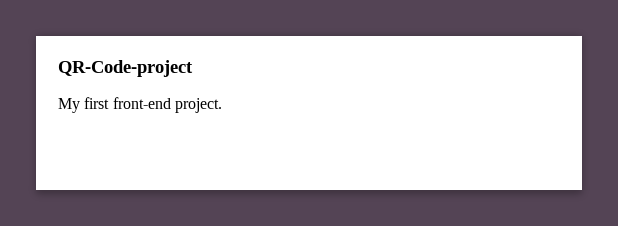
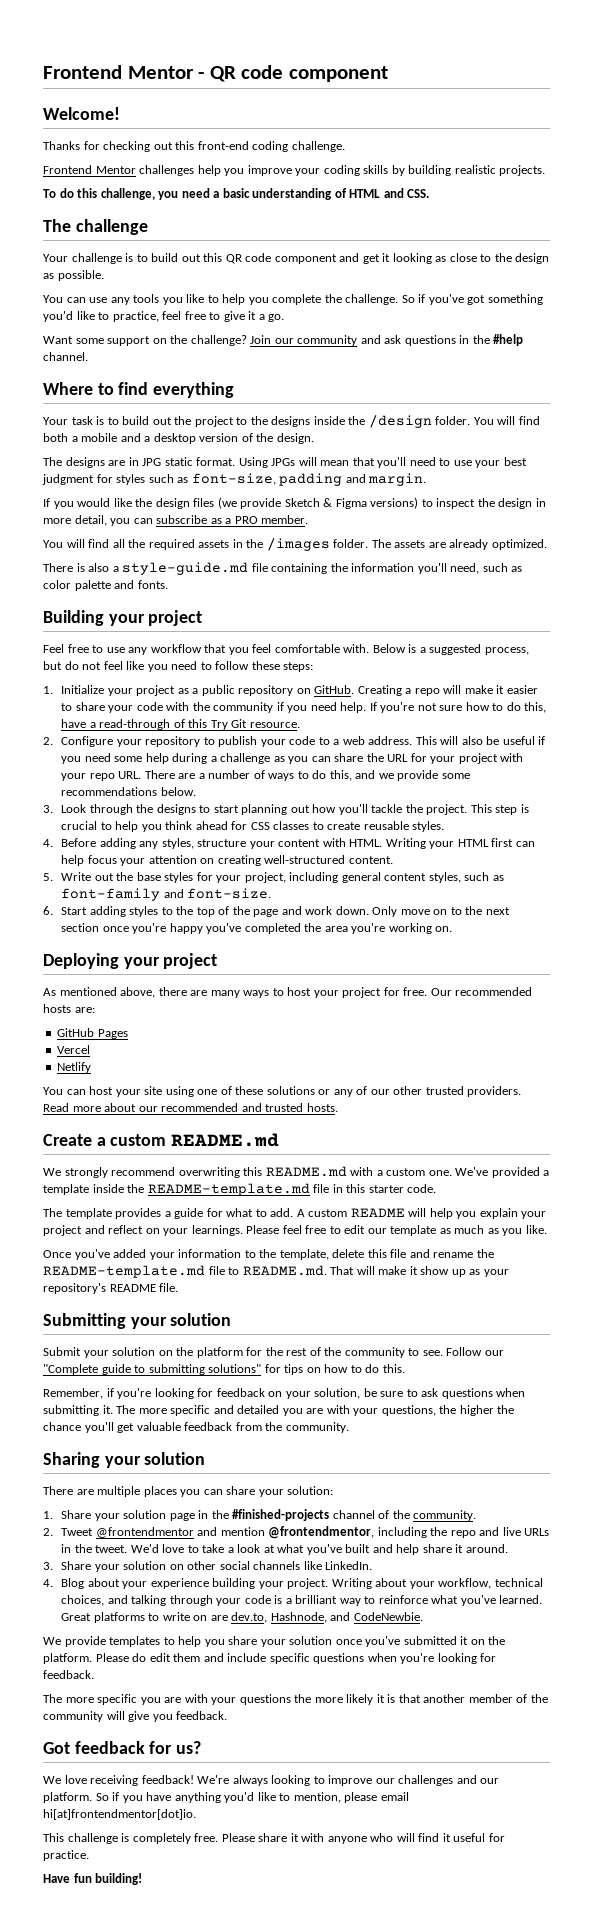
- QR-Code-project
- My first front-end project.
+ Frontend Mentor - QR code component
+ Welcome!
+ Thanks for checking out this front-end coding challenge.
+ Frontend Mentor challenges help you improve your coding skills by building realistic projects.
+ To do this challenge, you need a basic understanding of HTML and CSS.
+ The challenge
+ Your challenge is to build out this QR code component and get it looking as close to the design as possible.
+ You can use any tools you like to help you complete the challenge. So if you've got something you'd like to practice, feel free to give it a go.
+ Want some support on the challenge? Join our community and ask questions in the #help channel.
+ Where to find everything
+ Your task is to build out the project to the designs inside the /design folder. You will find both a mobile and a desktop version of the design.
+ The designs are in JPG static format. Using JPGs will mean that you'll need to use your best judgment for styles such as font-size, padding and margin.
+ If you would like the design files (we provide Sketch & Figma versions) to inspect the design in more detail, you can subscribe as a PRO member.
+ You will find all the required assets in the /images folder. The assets are already optimized.
+ There is also a style-guide.md file containing the information you'll need, such as color palette and fonts.
+ Building your project
+ Feel free to use any workflow that you feel comfortable with. Below is a suggested process, but do not feel like you need to follow these steps:
+ 1. Initialize your project as a public repository on GitHub. Creating a repo will make it easier to share your code with the community if you need help. If you're not sure how to do this, have a read-through of this Try Git resource.
+ 2. Configure your repository to publish your code to a web address. This will also be useful if you need some help during a challenge as you can share the URL for your project with your repo URL. There are a number of ways to do this, and we provide some recommendations below.
+ 3. Look through the designs to start planning out how you'll tackle the project. This step is crucial to help you think ahead for CSS classes to create reusable styles.
+ 4. Before adding any styles, structure your content with HTML. Writing your HTML first can help focus your attention on creating well-structured content.
+ 5. Write out the base styles for your project, including general content styles, such as font-family and font-size.
+ 6. Start adding styles to the top of the page and work down. Only move on to the next section once you're happy you've completed the area you're working on.
+ Deploying your project
+ As mentioned above, there are many ways to host your project for free. Our recommended hosts are:
+ GitHub Pages
+ Vercel
+ Netlify
+ You can host your site using one of these solutions or any of our other trusted providers. Read more about our recommended and trusted hosts.
+ Create a custom README.md
+ We strongly recommend overwriting this README.md with a custom one. We've provided a template inside the README-template.md file in this starter code.
+ The template provides a guide for what to add. A custom README will help you explain your project and reflect on your learnings. Please feel free to edit our template as much as you like.
+ Once you've added your information to the template, delete this file and rename the README-template.md file to README.md. That will make it show up as your repository's README file.
+ Submitting your solution
+ Submit your solution on the platform for the rest of the community to see. Follow our "Complete guide to submitting solutions" for tips on how to do this.
+ Remember, if you're looking for feedback on your solution, be sure to ask questions when submitting it. The more specific and detailed you are with your questions, the higher the chance you'll get valuable feedback from the community.
+ Sharing your solution
+ There are multiple places you can share your solution:
+ 1. Share your solution page in the #finished-projects channel of the community.
+ 2. Tweet @frontendmentor and mention @frontendmentor, including the repo and live URLs in the tweet. We'd love to take a look at what you've built and help share it around.
+ 3. Share your solution on other social channels like LinkedIn.
+ 4. Blog about your experience building your project. Writing about your workflow, technical choices, and talking through your code is a brilliant way to reinforce what you've learned. Great platforms to write on are dev.to, Hashnode, and CodeNewbie.
+ We provide templates to help you share your solution once you've submitted it on the platform. Please do edit them and include specific questions when you're looking for feedback.
+ The more specific you are with your questions the more likely it is that another member of the community will give you feedback.
+ Got feedback for us?
+ We love receiving feedback! We're always looking to improve our challenges and our platform. So if you have anything you'd like to mention, please email hi[at]frontendmentor[dot]io.
+ This challenge is completely free. Please share it with anyone who will find it useful for practice.
+ Have fun building!

